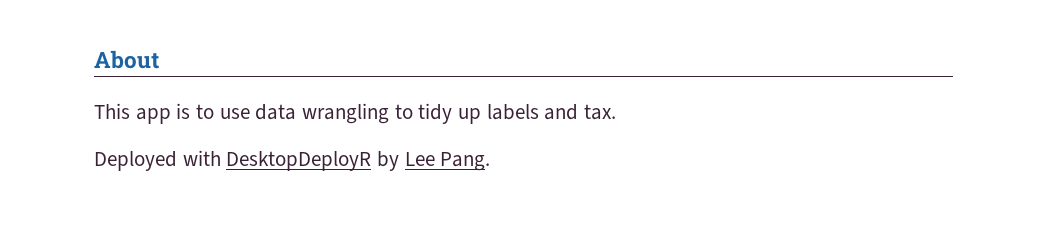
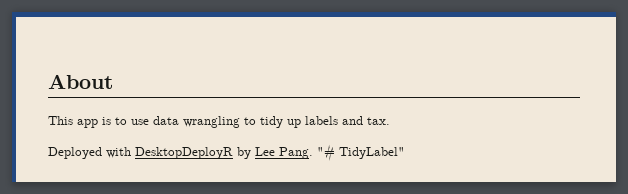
+ "# TidyLabel"

